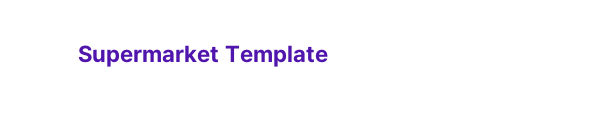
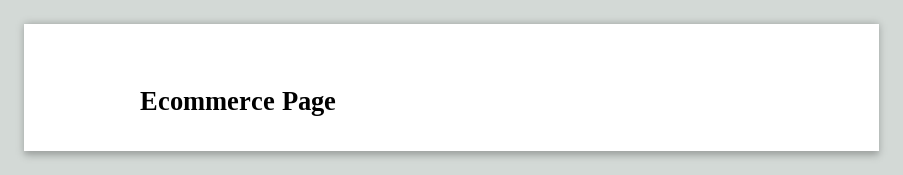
- Supermarket Template
+ Ecommerce Page

